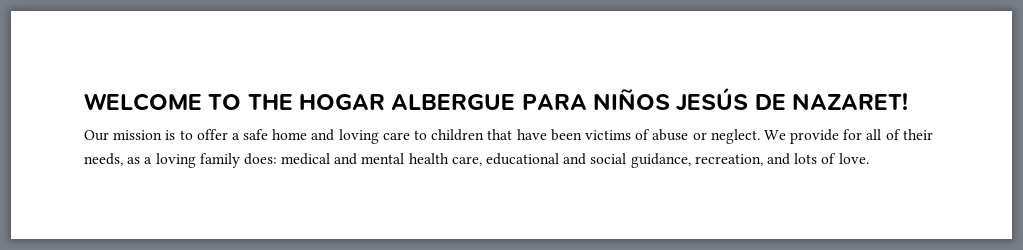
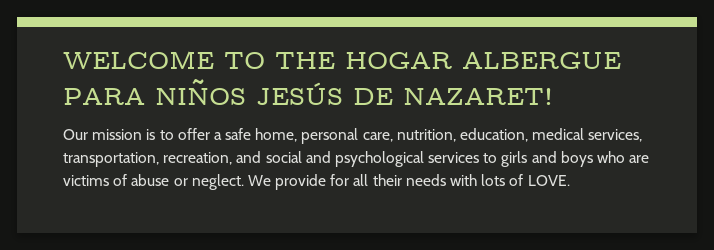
- Our mission is to offer a safe home and loving care to children that have been victims of abuse or neglect.
+ Our mission is to offer a safe home, personal care, nutrition, education, medical services, transportation, recreation, and social and psychological services to girls and boys who are victims of abuse or neglect.
- We provide for all of their needs, as a loving family does: medical and mental health care, educational and social guidance, recreation, and lots of love.
+ We provide for all their needs with lots of LOVE.

